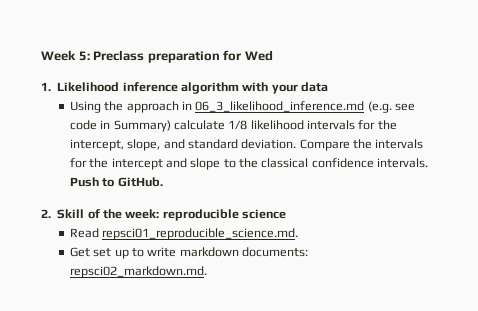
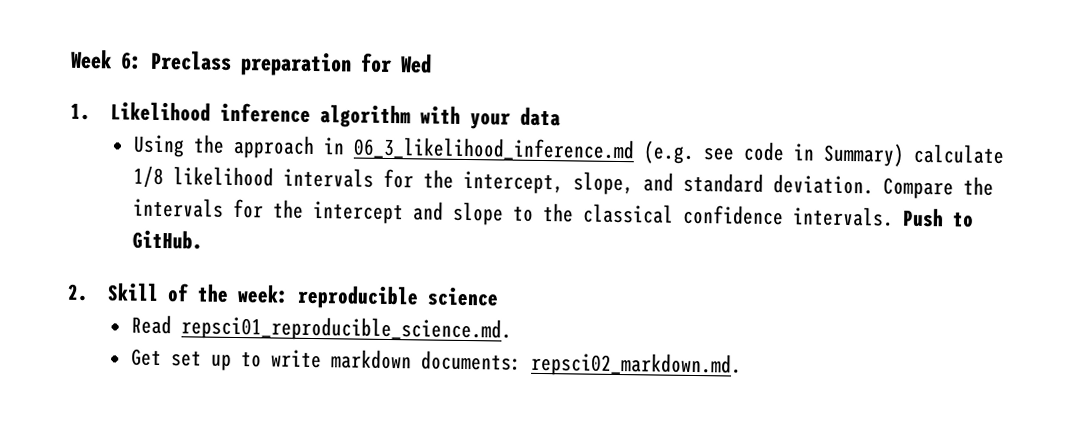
- Week 5: Preclass preparation for Wed
+ Week 6: Preclass preparation for Wed

